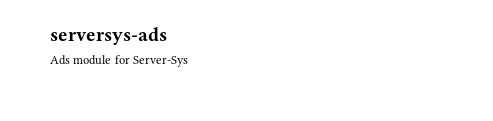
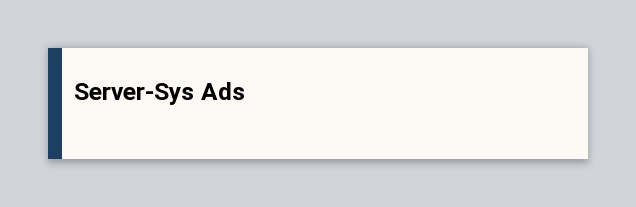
- serversys-ads
- Ads module for Server-Sys
+ Server-Sys Ads

